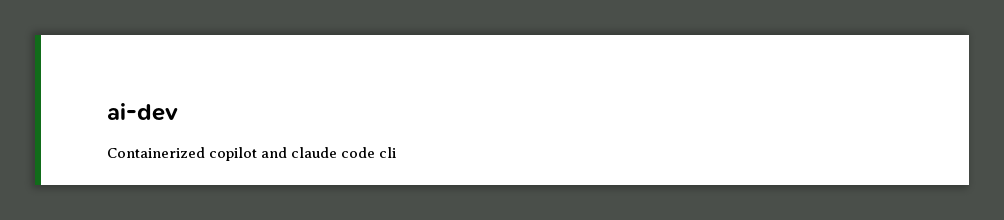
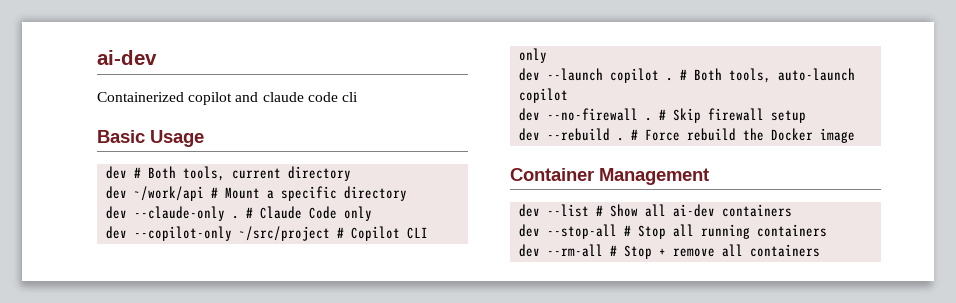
+ Basic Usage
+ dev # Both tools, current directory
+ dev ~/work/api # Mount a specific directory
+ dev --claude-only . # Claude Code only
+ dev --copilot-only ~/src/project # Copilot CLI only
+ dev --launch copilot . # Both tools, auto-launch copilot
+ dev --no-firewall . # Skip firewall setup
+ dev --rebuild . # Force rebuild the Docker image
+ Container Management
+ dev --list # Show all ai-dev containers
+ dev --stop-all # Stop all running containers
+ dev --rm-all # Stop + remove all containers

